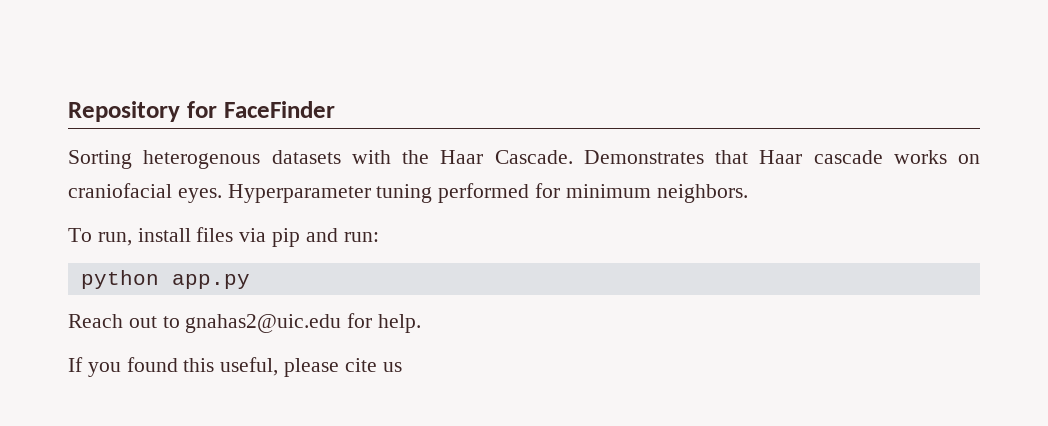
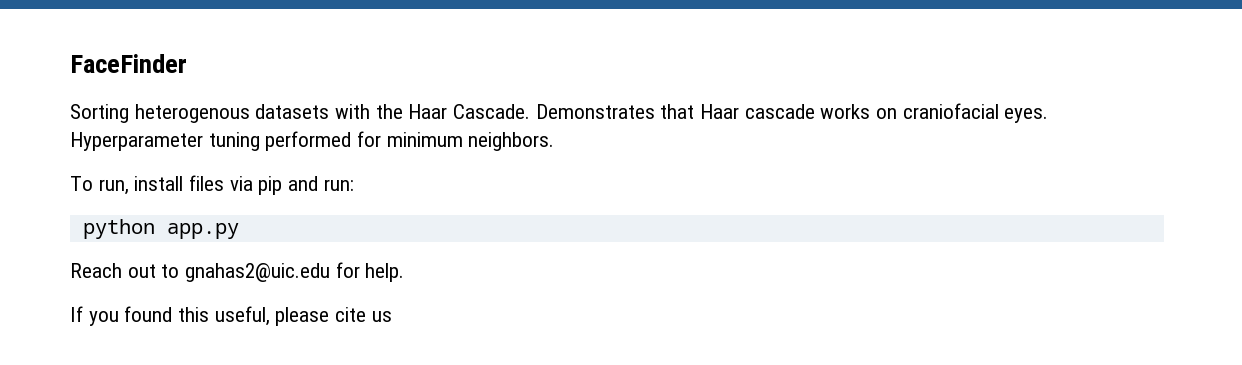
- Repository for FaceFinder
+ FaceFinder

